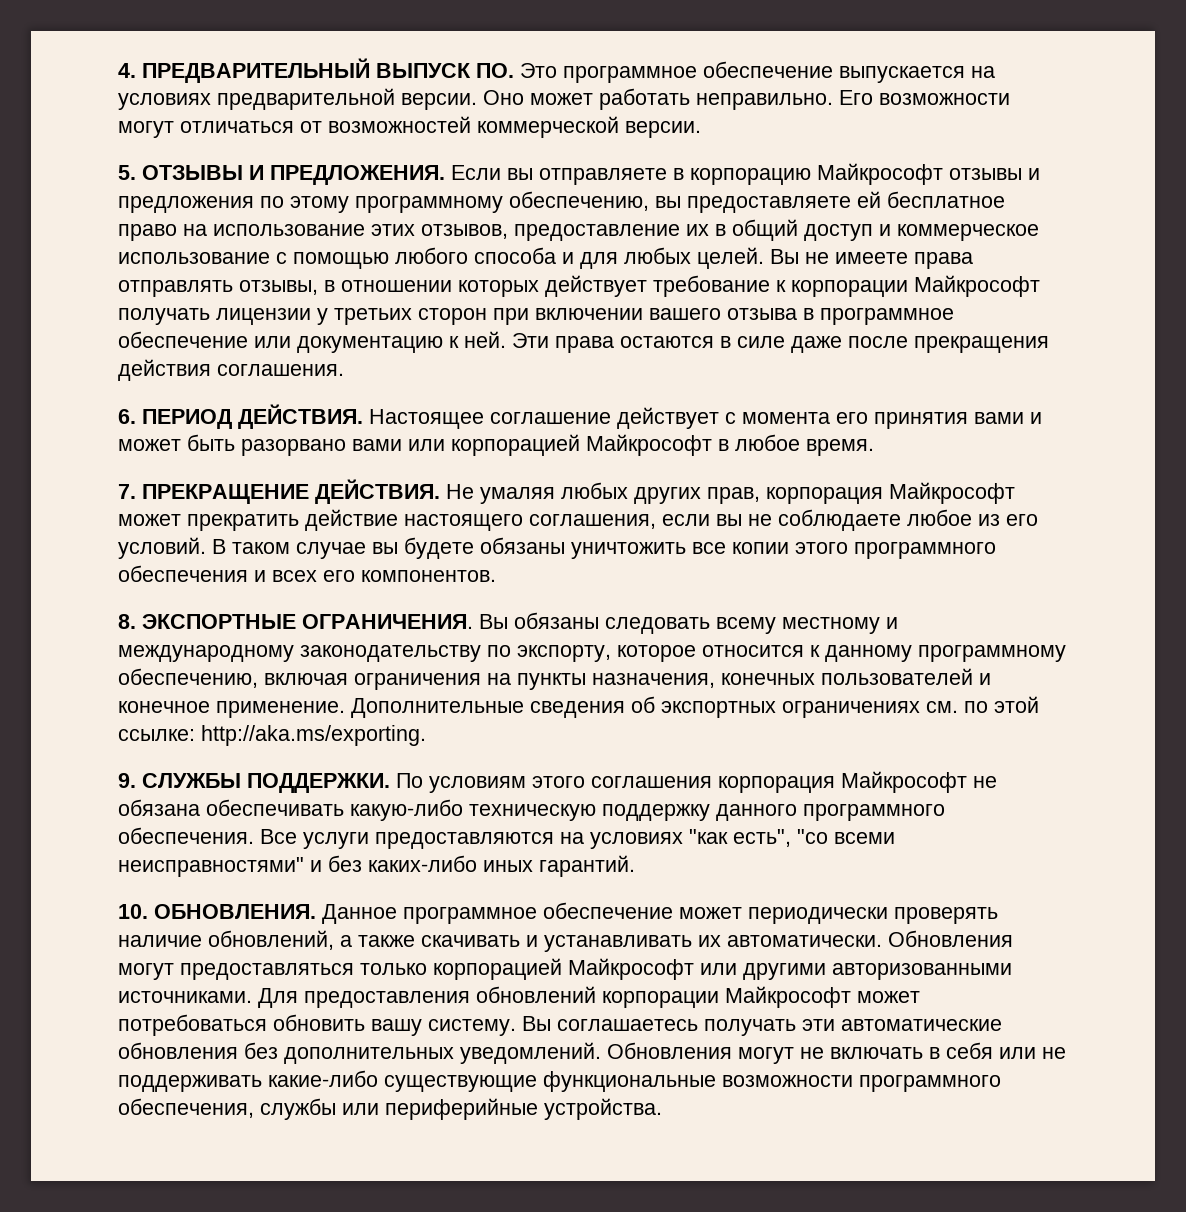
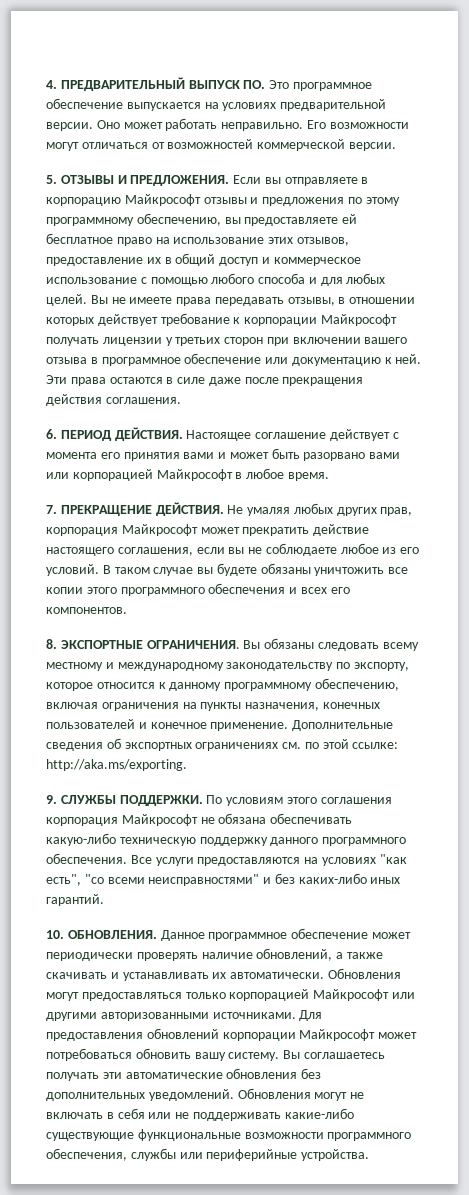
- Вы не имеете права отправлять отзывы, в отношении которых действует требование к корпорации Майкрософт получать лицензии у третьих сторон при включении вашего отзыва в программное обеспечение или документацию к ней.
+ Вы не имеете права передавать отзывы, в отношении которых действует требование к корпорации Майкрософт получать лицензии у третьих сторон при включении вашего отзыва в программное обеспечение или документацию к ней.

